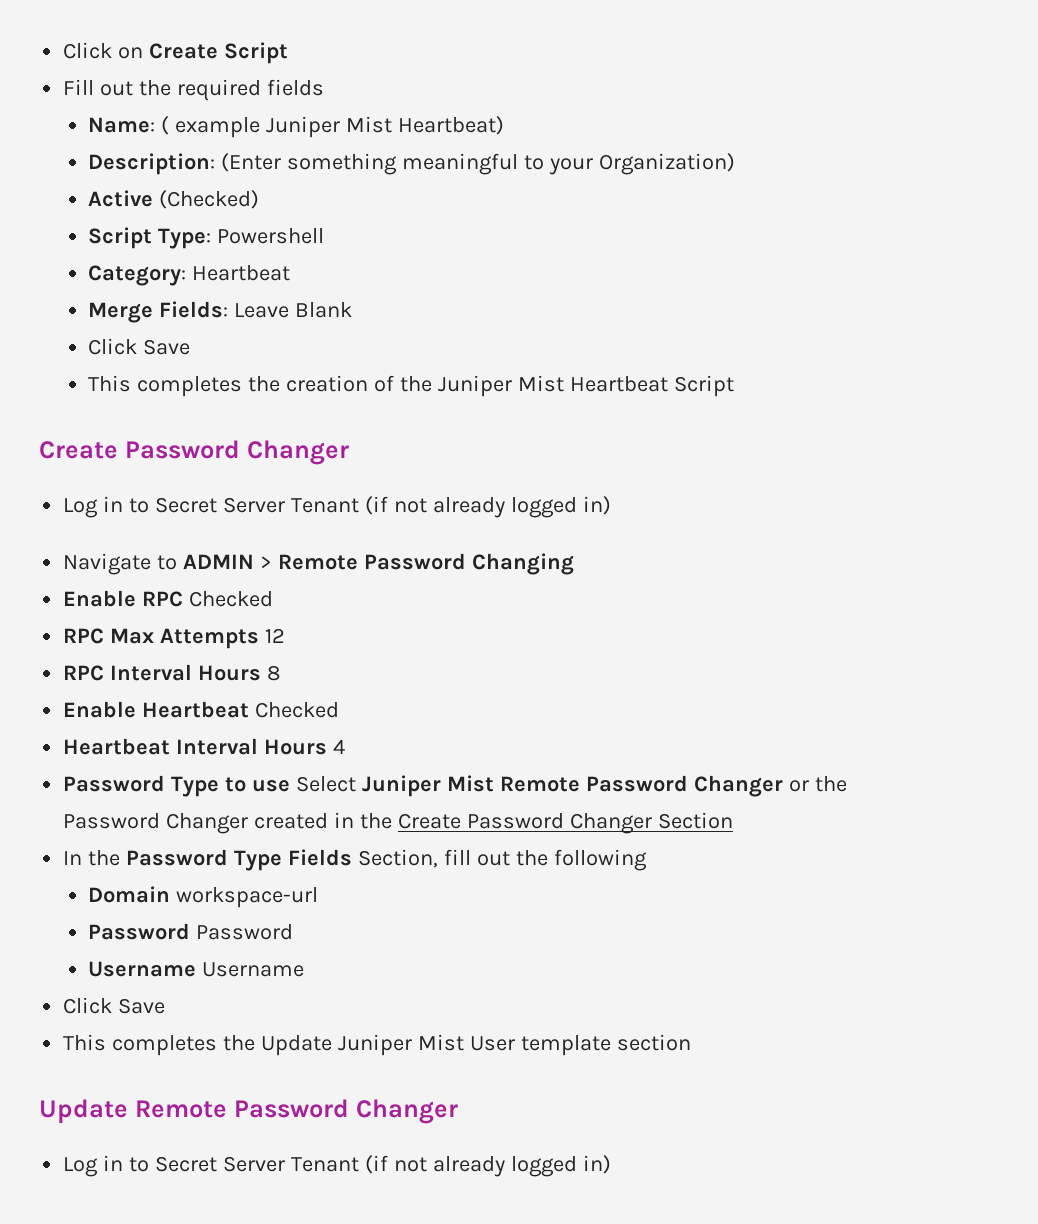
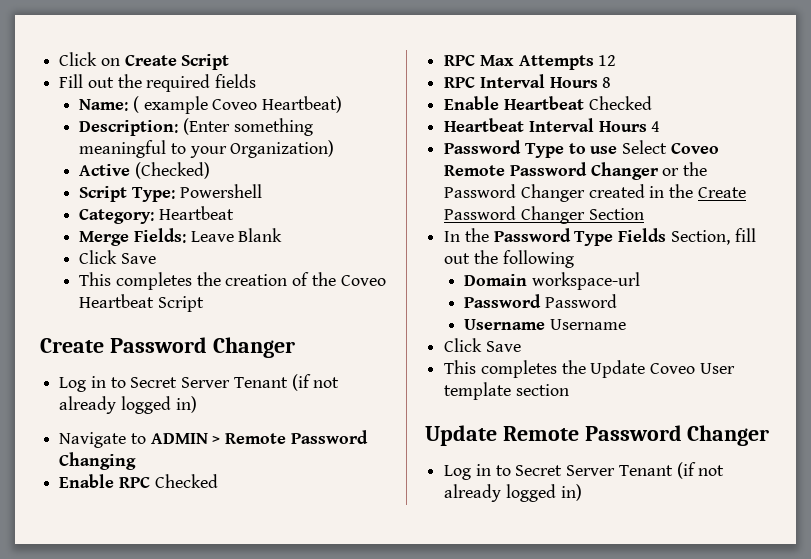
- Name: ( example Juniper Mist Heartbeat)
+ Name: ( example Coveo Heartbeat)
- This completes the creation of the Juniper Mist Heartbeat Script
+ This completes the creation of the Coveo Heartbeat Script
- Password Type to use Select Juniper Mist Remote Password Changer or the Password Changer created in the Create Password Changer Section
+ Password Type to use Select Coveo Remote Password Changer or the Password Changer created in the Create Password Changer Section
- This completes the Update Juniper Mist User template section
+ This completes the Update Coveo User template section

